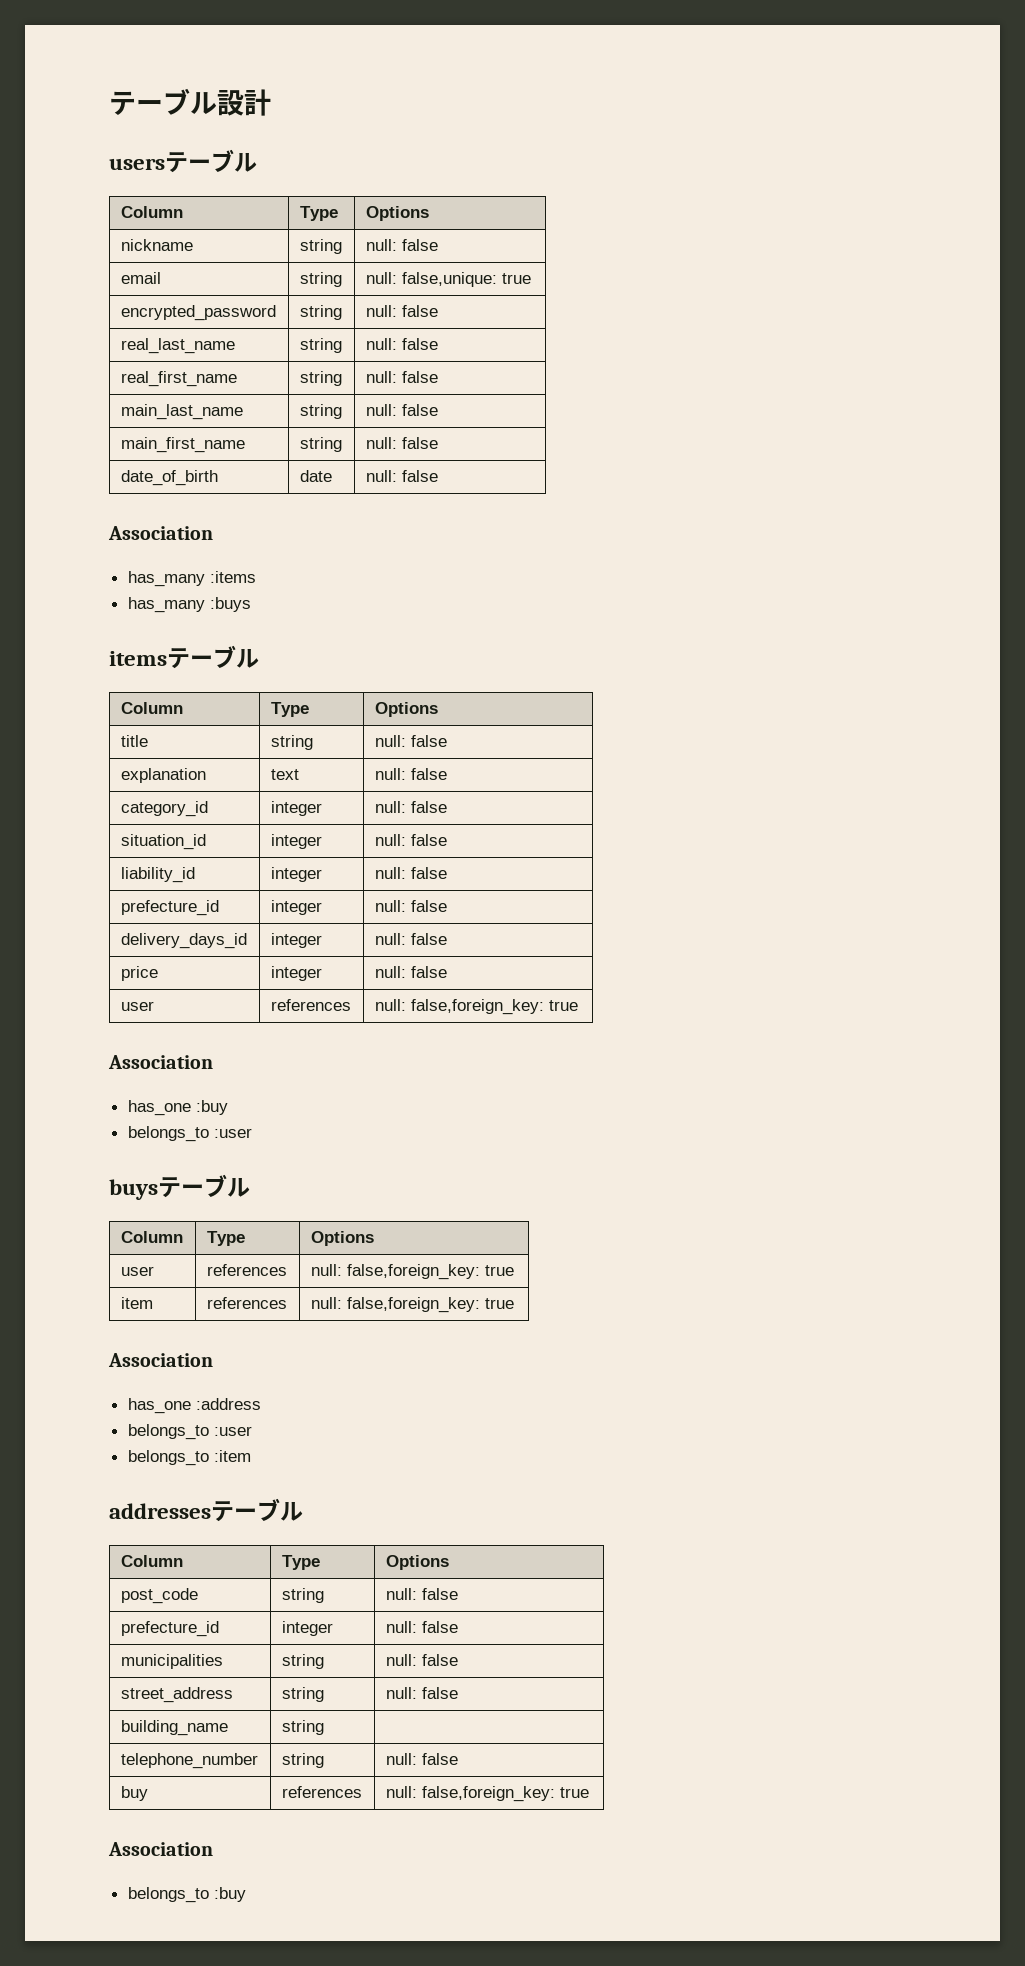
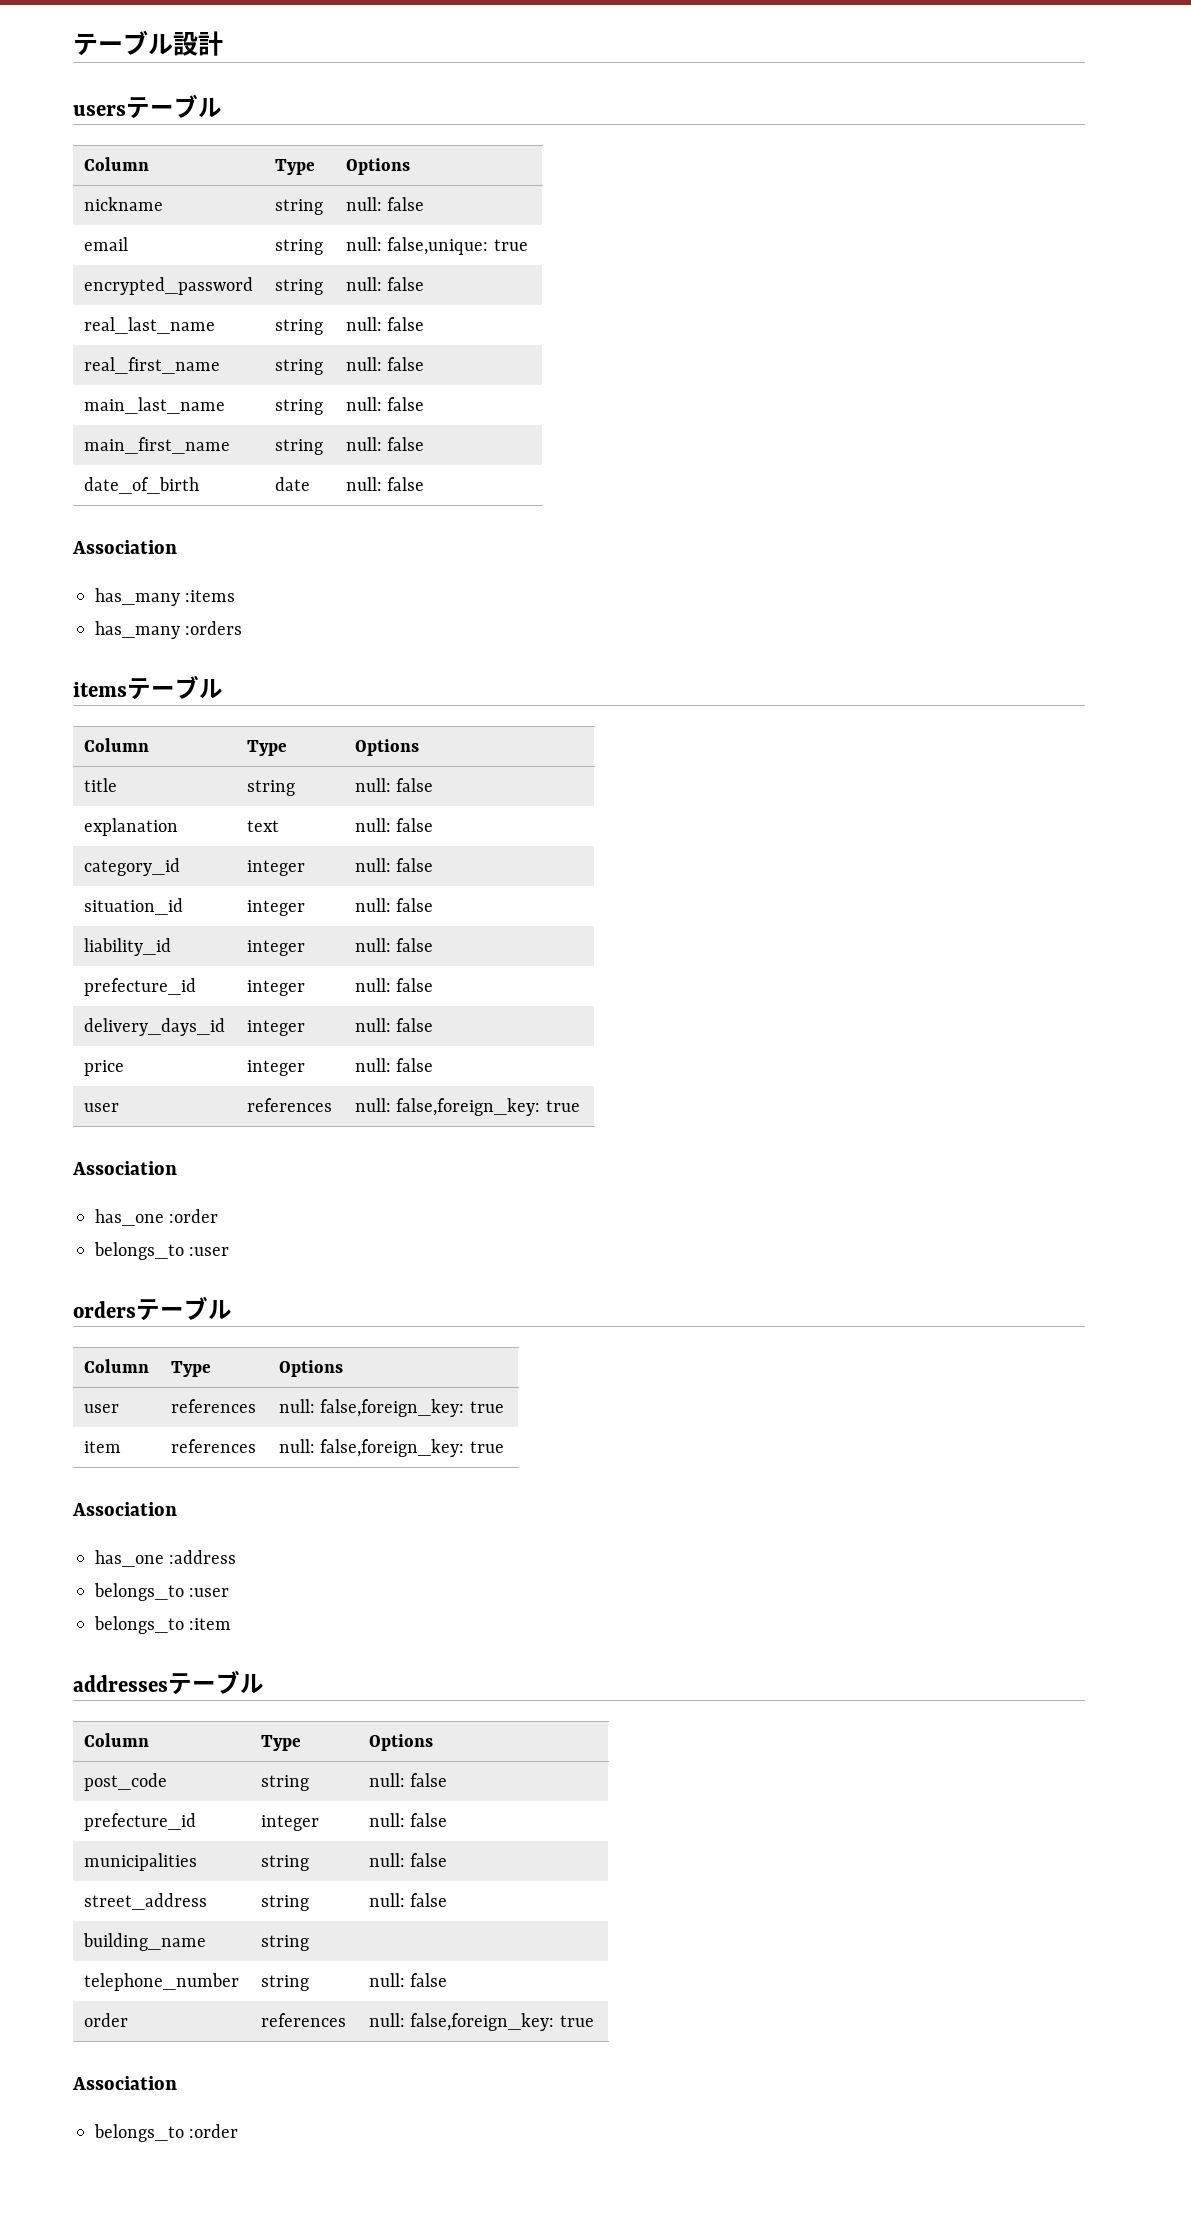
- has_many :buys
+ has_many :orders
- has_one :buy
+ has_one :order
  belongs_to :user
- buysテーブル
+ ordersテーブル
- buy | references | null: false,foreign_key: true
+ order | references | null: false,foreign_key: true
- belongs_to :buy
+ belongs_to :order

